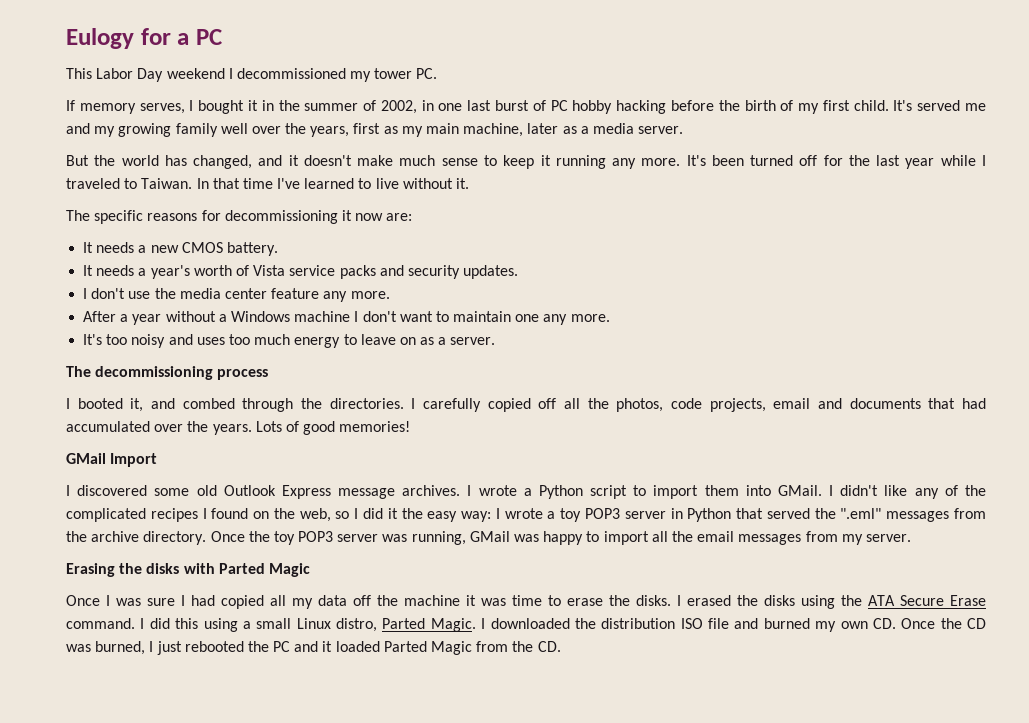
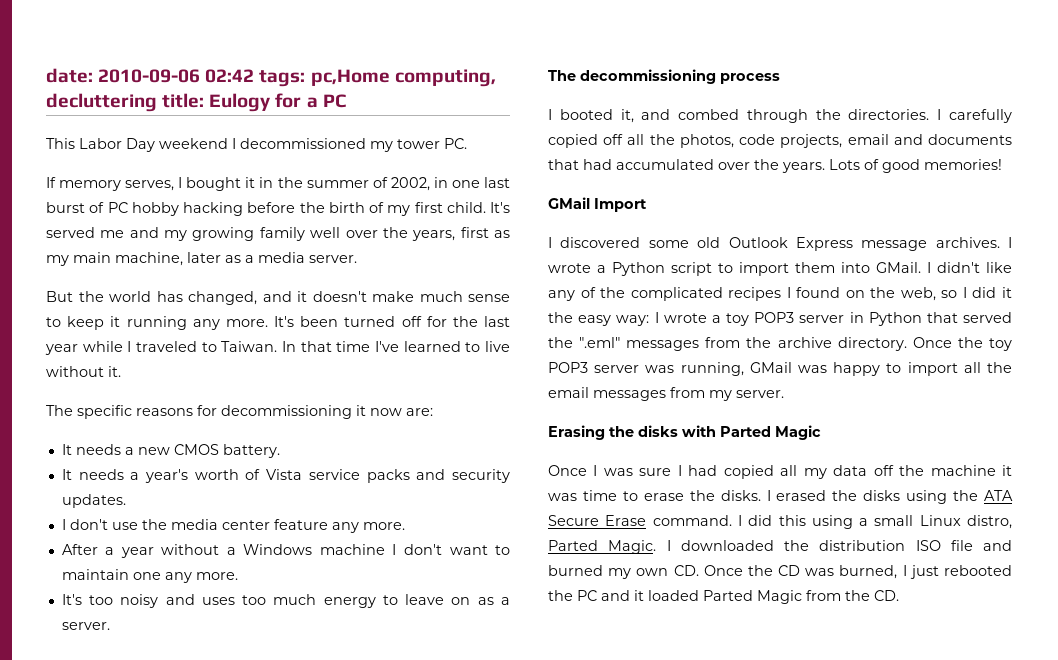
- Eulogy for a PC
+ date: 2010-09-06 02:42 tags: pc,Home computing, decluttering title: Eulogy for a PC

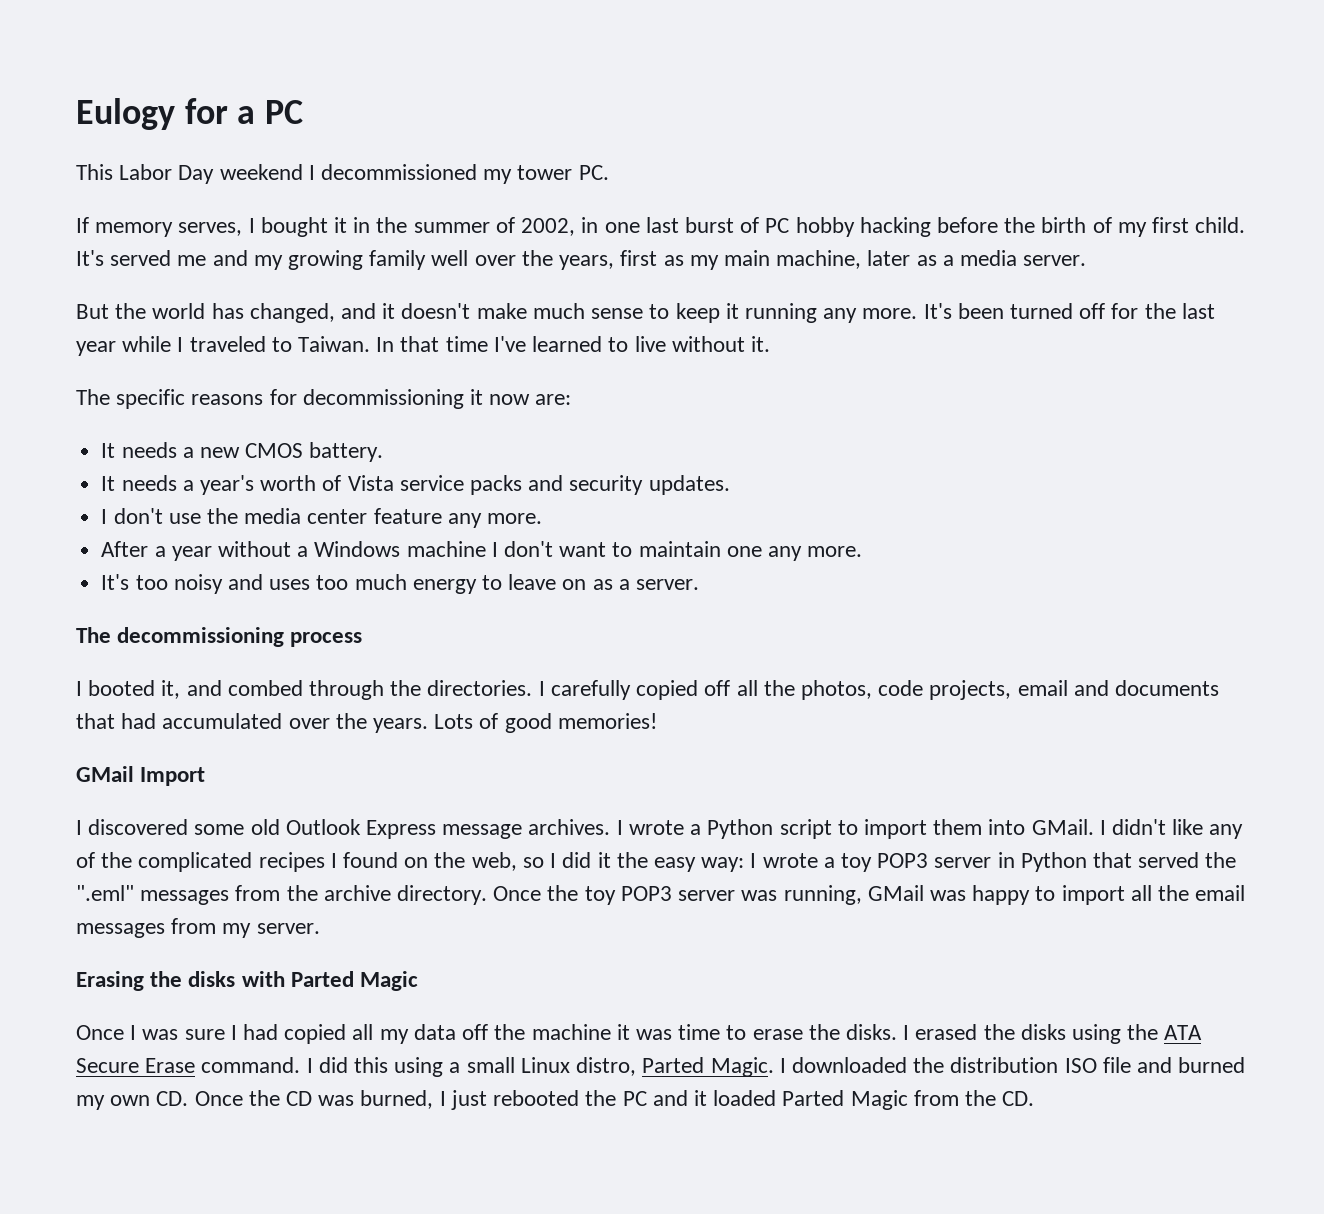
- date: 2010-09-06 02:42 tags: pc,Home computing, decluttering title: Eulogy for a PC
+ Eulogy for a PC

